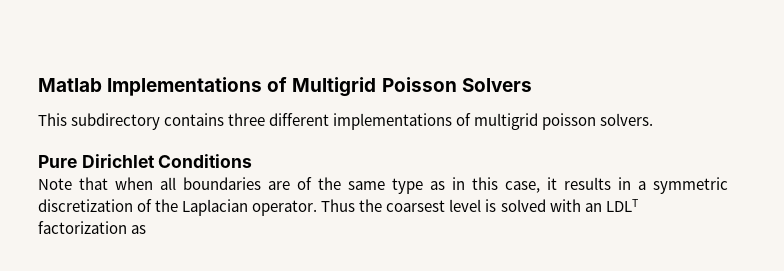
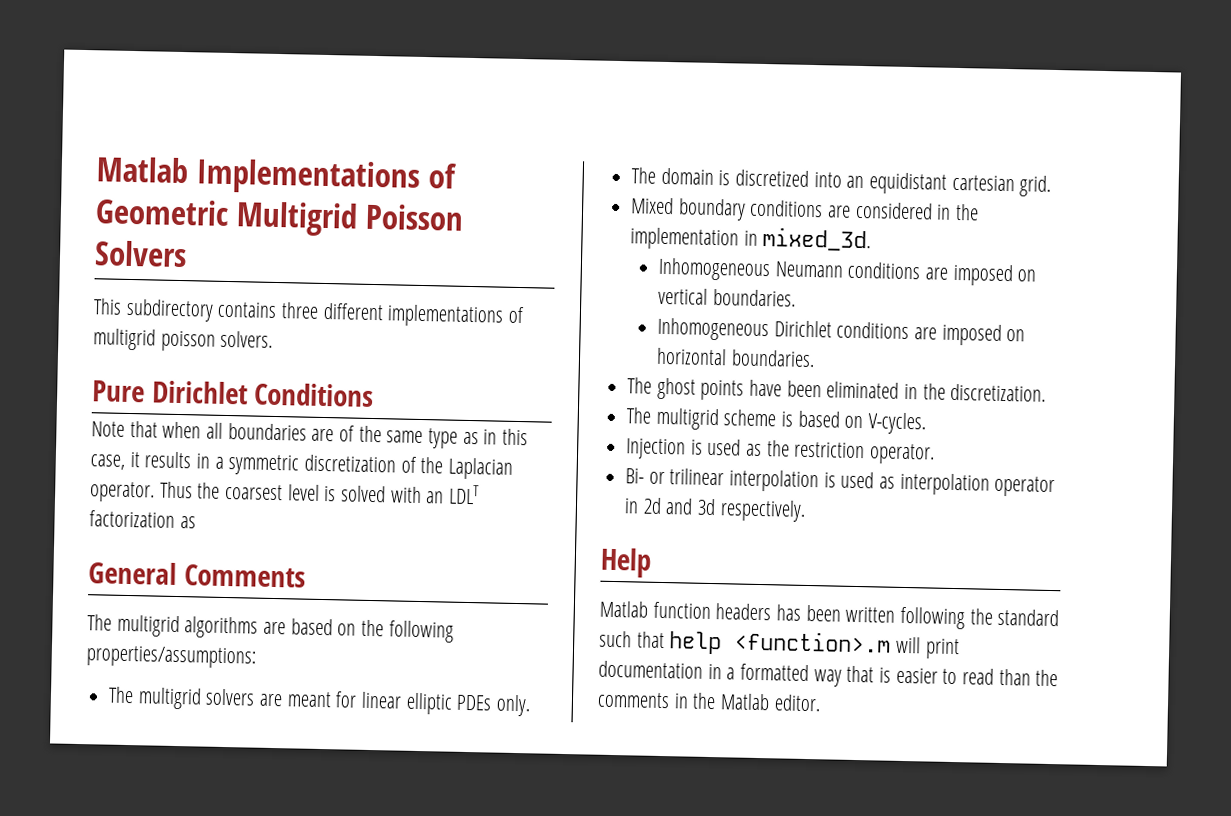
- Matlab Implementations of Multigrid Poisson Solvers
+ Matlab Implementations of Geometric Multigrid Poisson Solvers
+ General Comments
+ The multigrid algorithms are based on the following properties/assumptions:
+ The multigrid solvers are meant for linear elliptic PDEs only.
+ The domain is discretized into an equidistant cartesian grid.
+ Mixed boundary conditions are considered in the implementation in mixed_3d.
+ Inhomogeneous Neumann conditions are imposed on vertical boundaries.
+ Inhomogeneous Dirichlet conditions are imposed on horizontal boundaries.
+ The ghost points have been eliminated in the discretization.
+ The multigrid scheme is based on V-cycles.
+ Injection is used as the restriction operator.
+ Bi- or trilinear interpolation is used as interpolation operator in 2d and 3d respectively.
+ Help
+ Matlab function headers has been written following the standard such that help <function>.m will print documentation in a formatted way that is easier to read than the comments in the Matlab editor.

